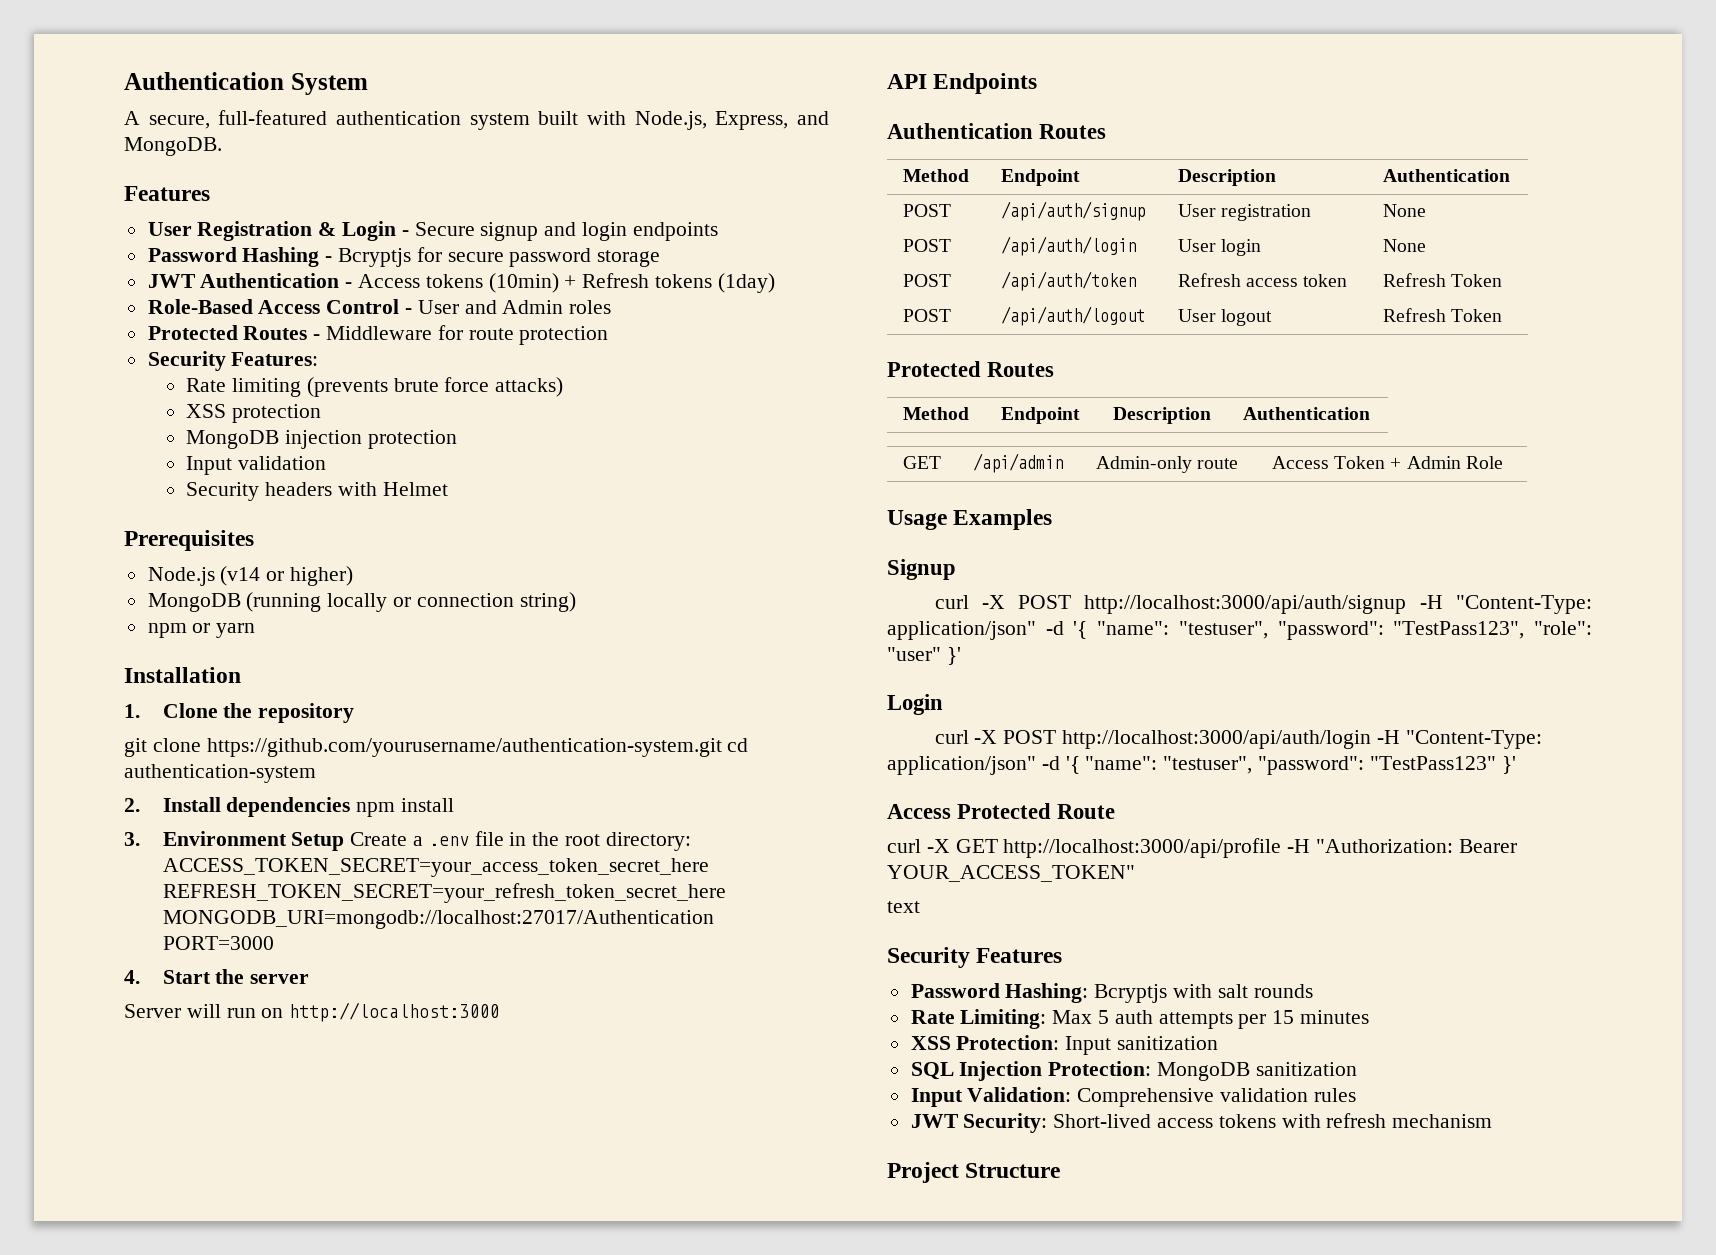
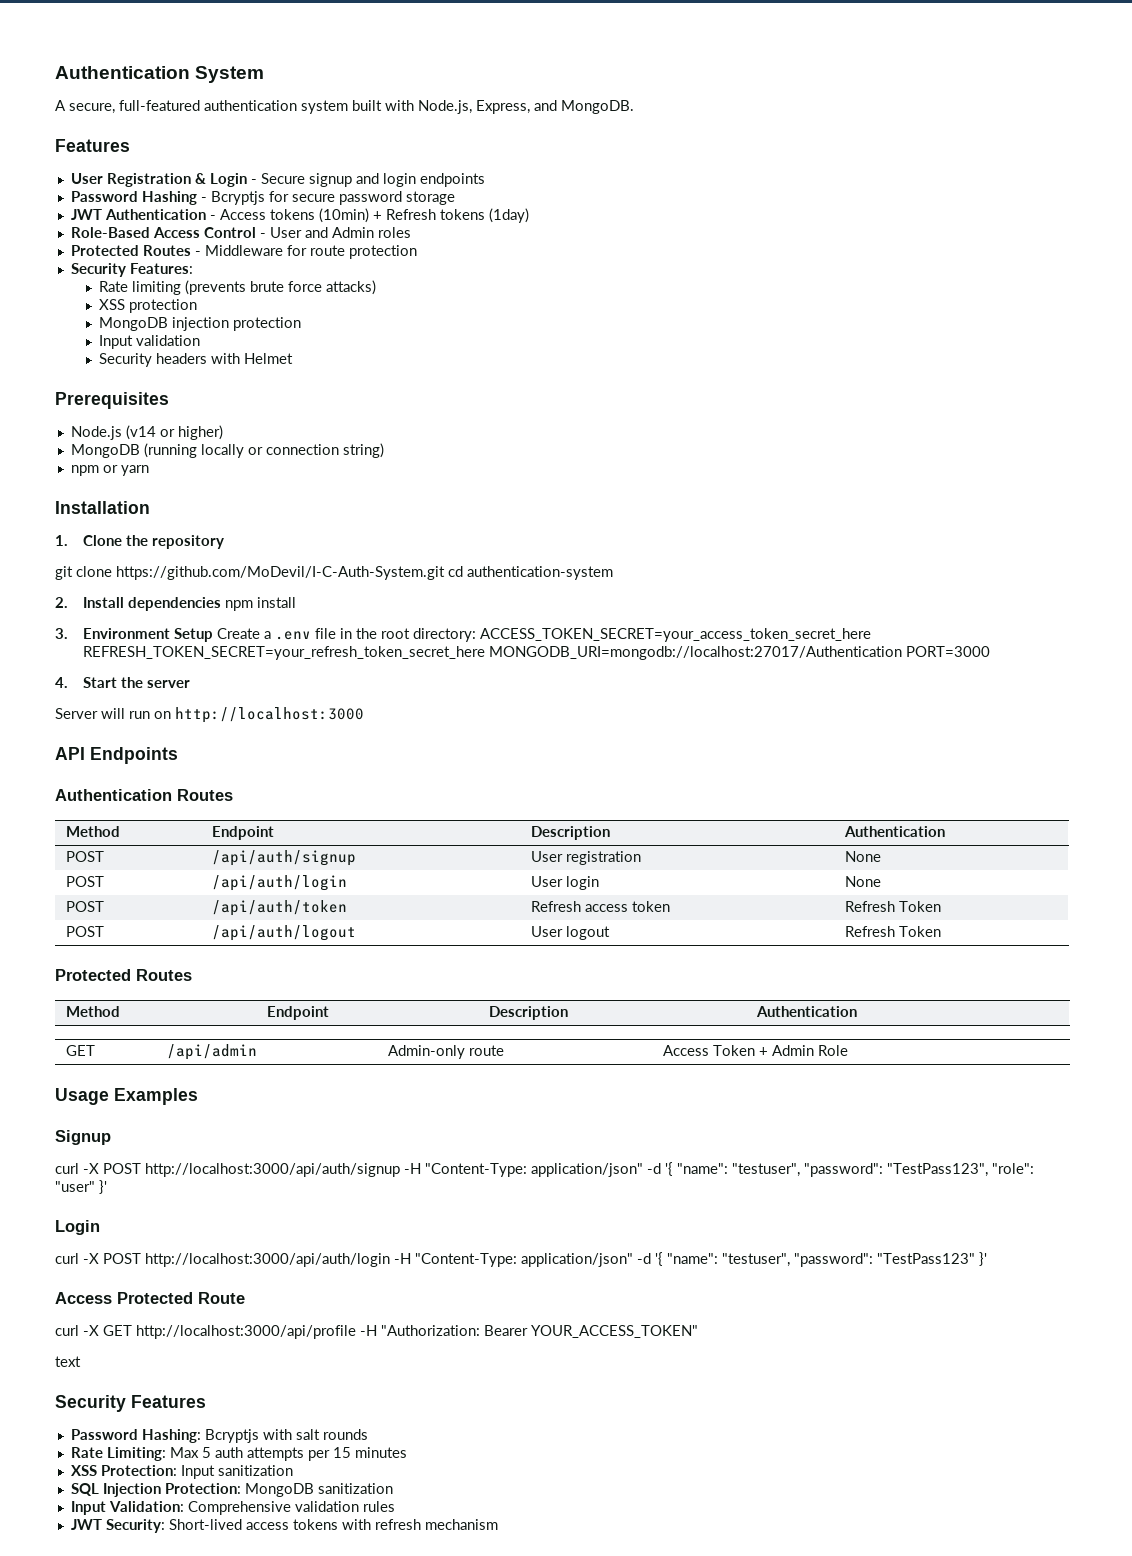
- git clone https://github.com/yourusername/authentication-system.git cd authentication-system
+ git clone https://github.com/MoDevil/I-C-Auth-System.git cd authentication-system
- Project Structure

